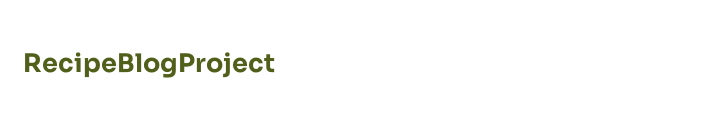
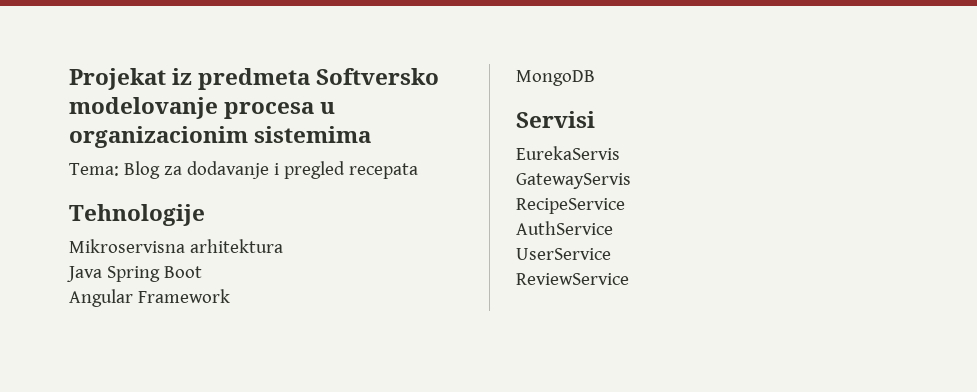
- RecipeBlogProject
+ Projekat iz predmeta Softversko modelovanje procesa u organizacionim sistemima
+ Tema: Blog za dodavanje i pregled recepata
+ Tehnologije
+ Mikroservisna arhitektura
+ Java Spring Boot
+ Angular Framework
+ MongoDB
+ Servisi
+ EurekaServis
+ GatewayServis
+ RecipeService
+ AuthService
+ UserService
+ ReviewService

